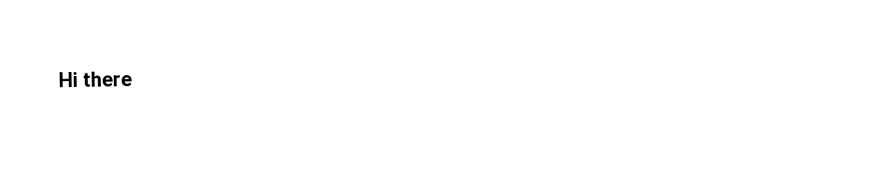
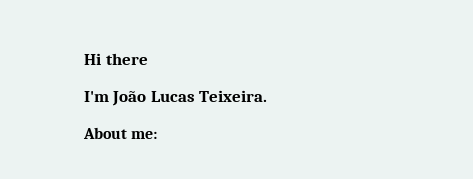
+ I'm João Lucas Teixeira.
+ About me:

